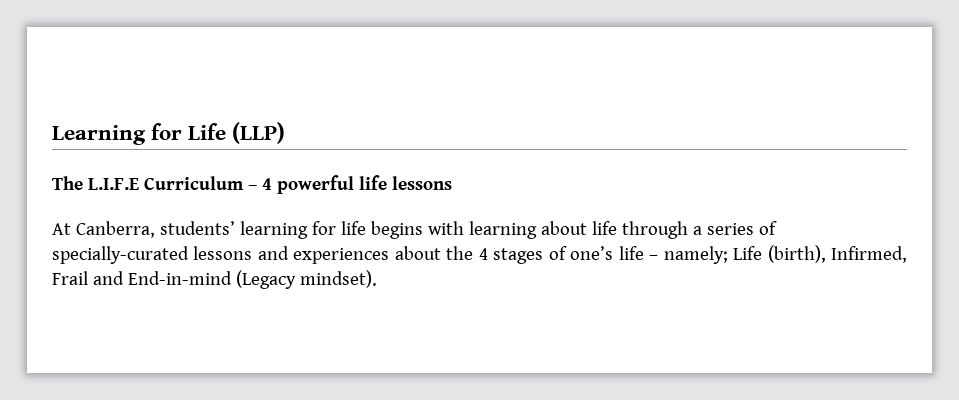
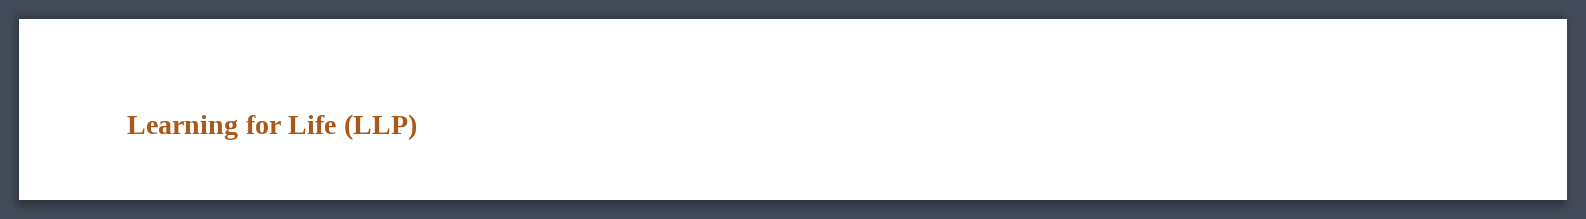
- The L.I.F.E Curriculum – 4 powerful life lessons
- At Canberra, students’ learning for life begins with learning about life through a series of specially-curated lessons and experiences about the 4 stages of one’s life – namely; Life (birth), Infirmed, Frail and End-in-mind (Legacy mindset).

